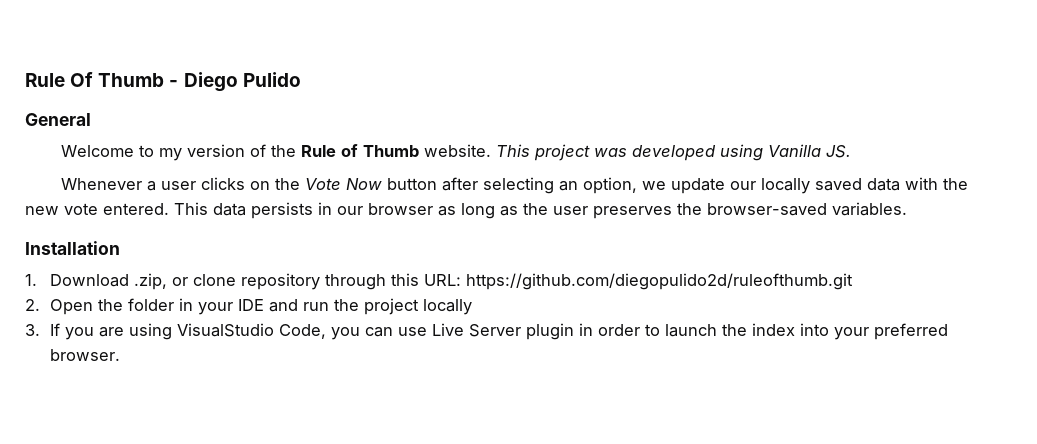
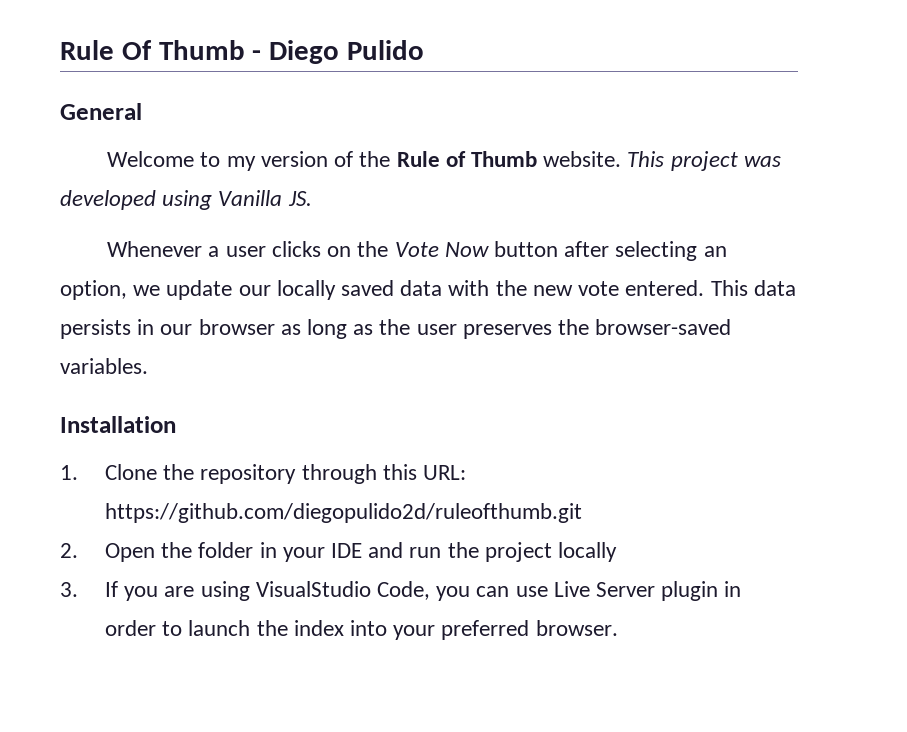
- 1. Download .zip, or clone repository through this URL: https://github.com/diegopulido2d/ruleofthumb.git
+ 1. Clone the repository through this URL: https://github.com/diegopulido2d/ruleofthumb.git

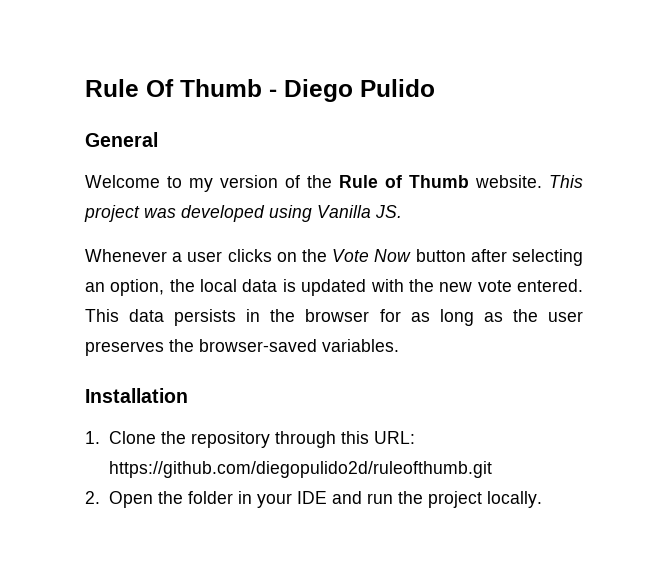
- Whenever a user clicks on the Vote Now button after selecting an option, we update our locally saved data with the new vote entered.
+ Whenever a user clicks on the Vote Now button after selecting an option, the local data is updated with the new vote entered.
- This data persists in our browser as long as the user preserves the browser-saved variables.
+ This data persists in the browser for as long as the user preserves the browser-saved variables.
- 2. Open the folder in your IDE and run the project locally
- 3. If you are using VisualStudio Code, you can use Live Server plugin in order to launch the index into your preferred browser.
+ 2. Open the folder in your IDE and run the project locally.

